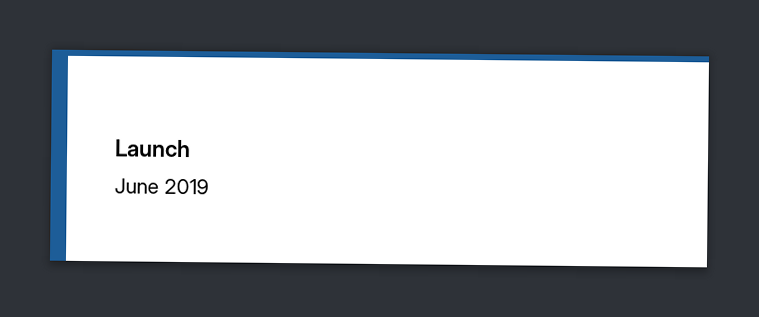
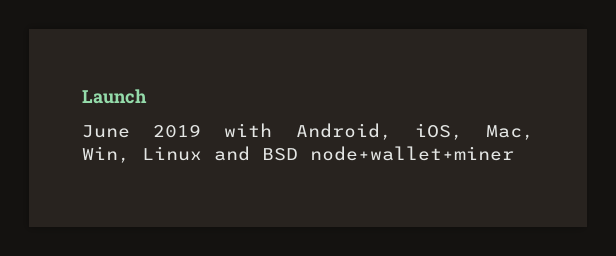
- June 2019
+ June 2019 with Android, iOS, Mac, Win, Linux and BSD node+wallet+miner

